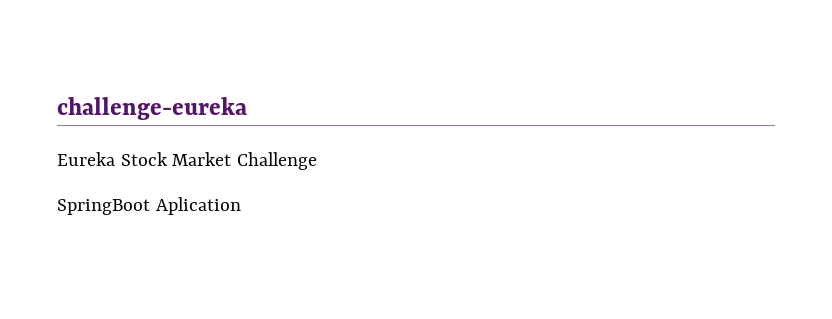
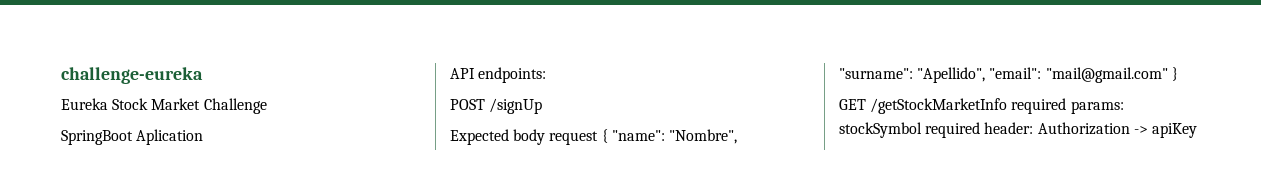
+ API endpoints:
+ POST /signUp
+ Expected body request { "name": "Nombre", "surname": "Apellido", "email": "mail@gmail.com" }
+ GET /getStockMarketInfo required params: stockSymbol required header: Authorization -> apiKey

